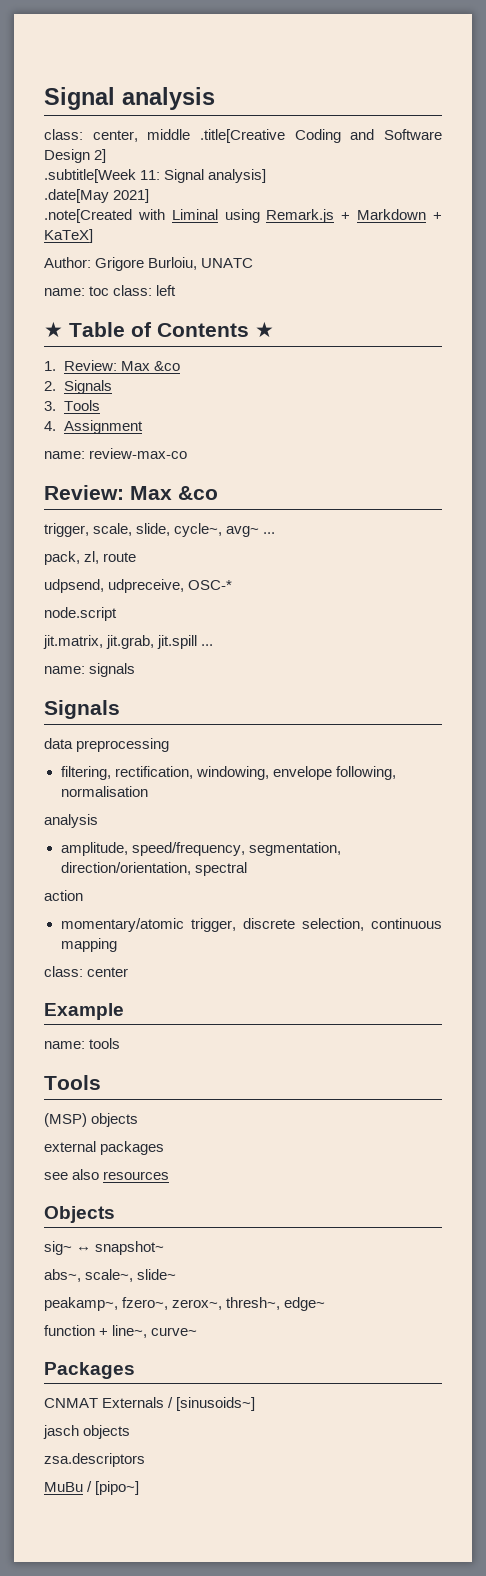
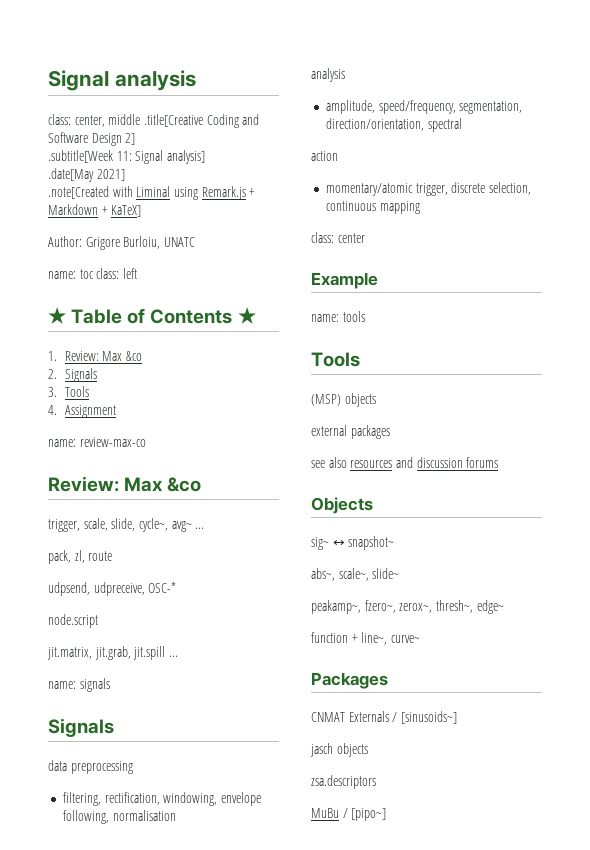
- see also resources
+ see also resources and discussion forums

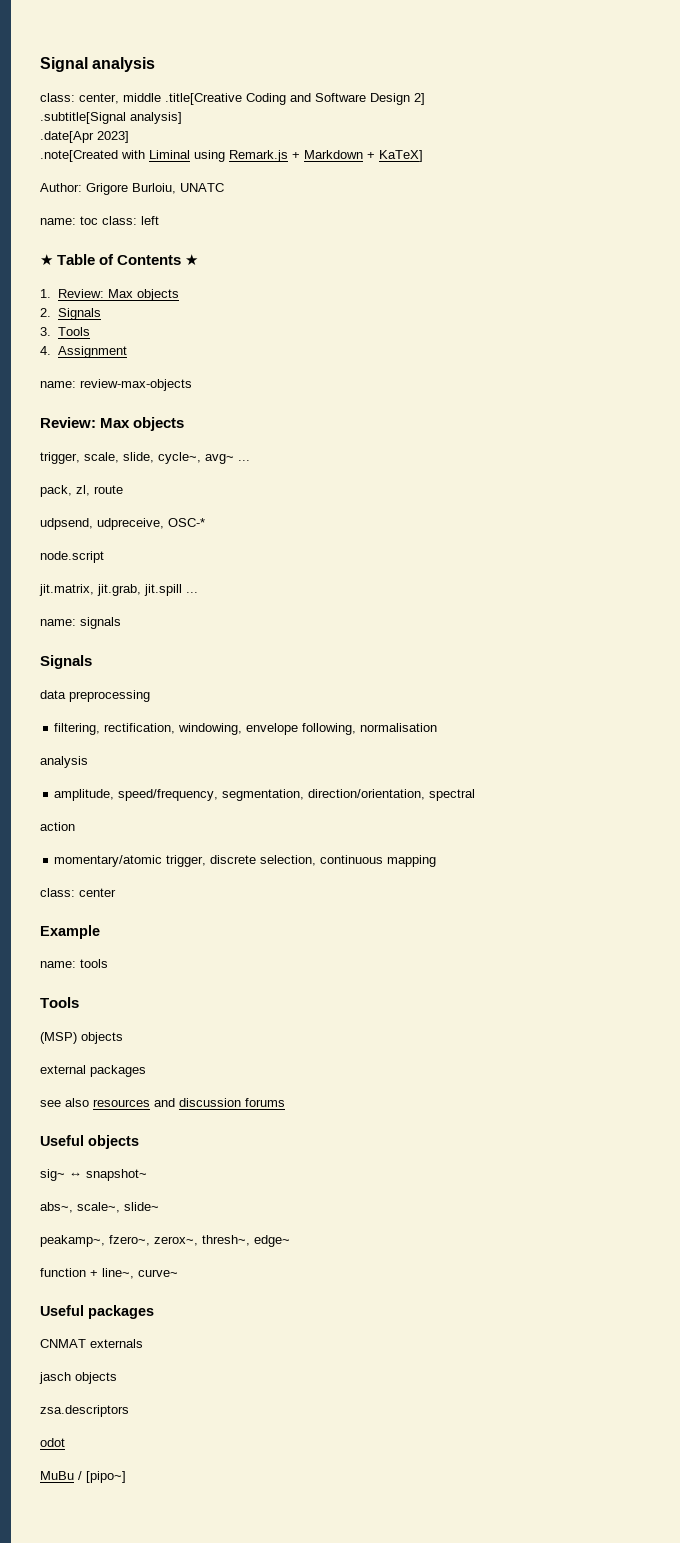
- .subtitle[Week 11: Signal analysis]
+ .subtitle[Signal analysis]
- .date[May 2021]
+ .date[Apr 2023]
- 1. Review: Max &co
+ 1. Review: Max objects
- name: review-max-co
- Review: Max &co
+ name: review-max-objects
+ Review: Max objects
- Objects
+ Useful objects
- Packages
+ Useful packages
- CNMAT Externals / [sinusoids~]
+ CNMAT externals
+ odot

